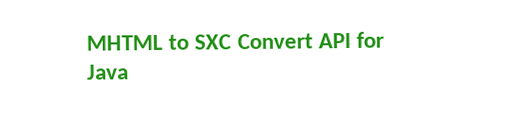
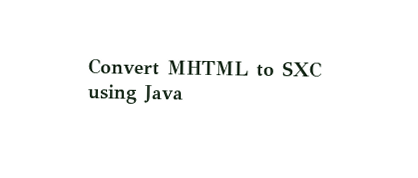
- MHTML to SXC Convert API for Java
+ Convert MHTML to SXC using Java

